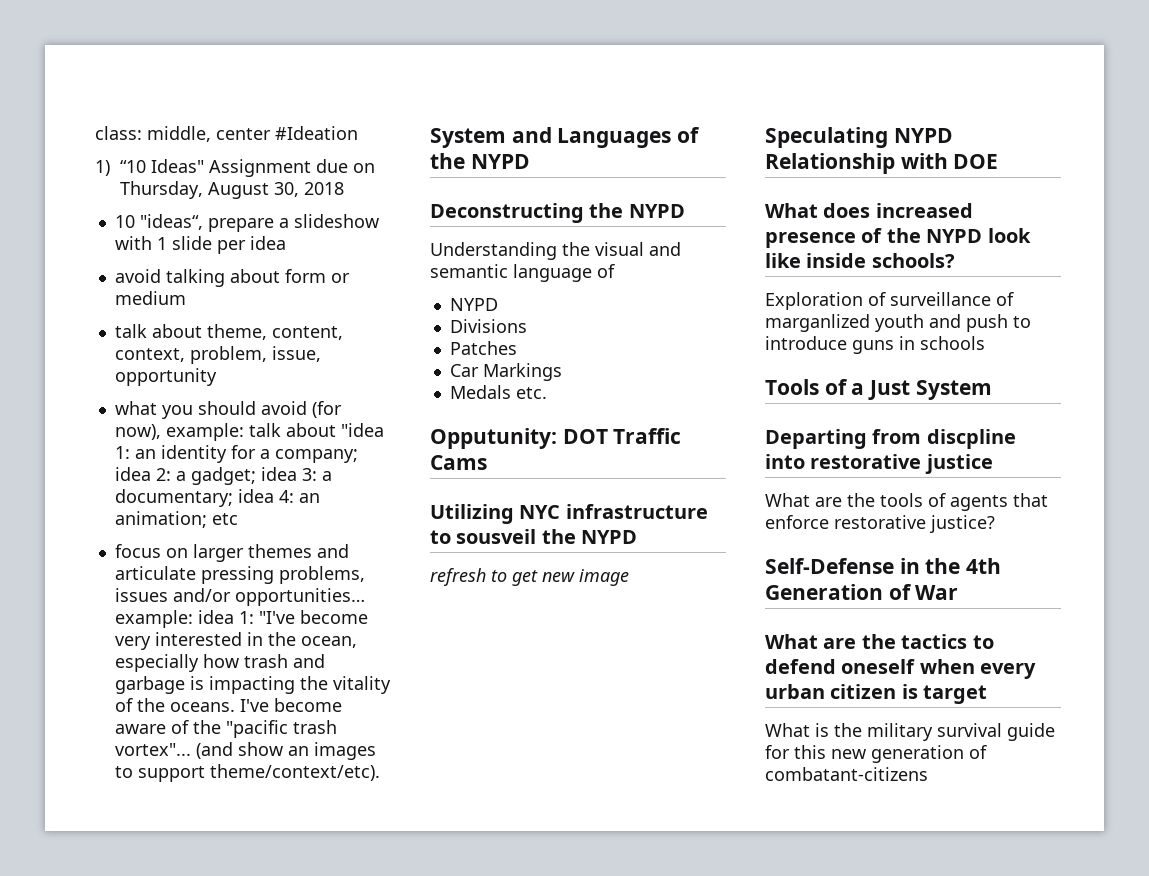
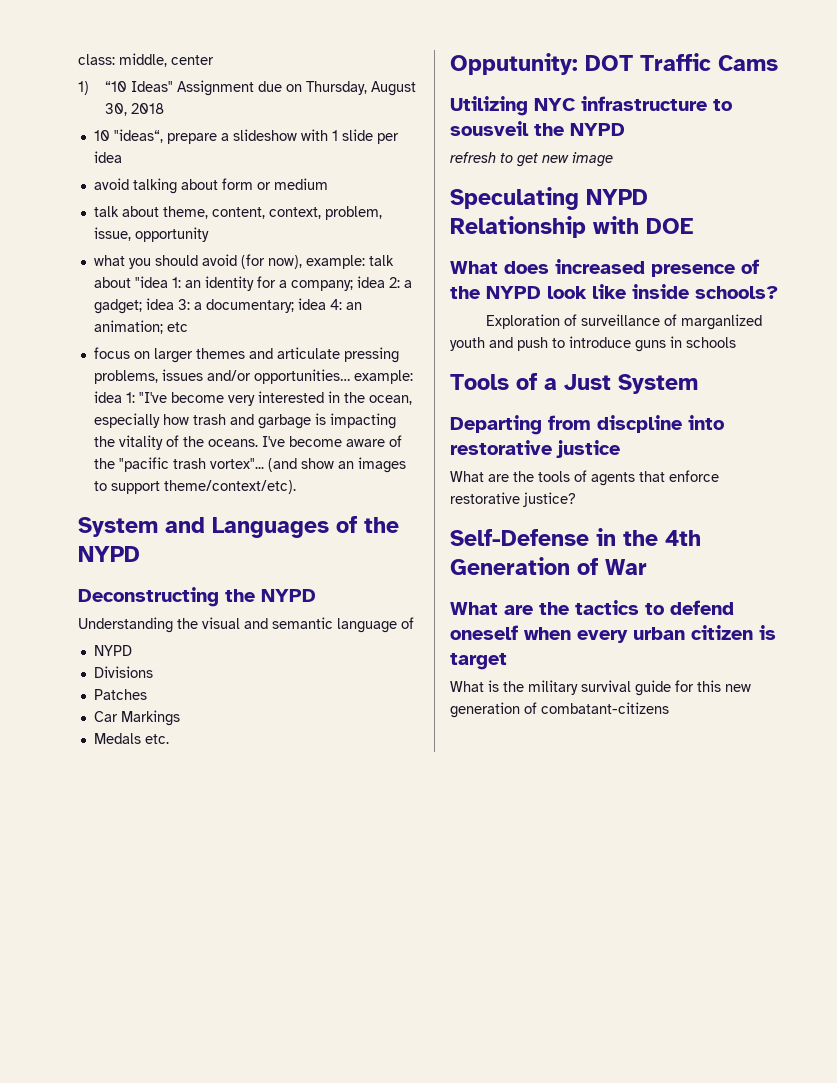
- class: middle, center #Ideation
+ class: middle, center

